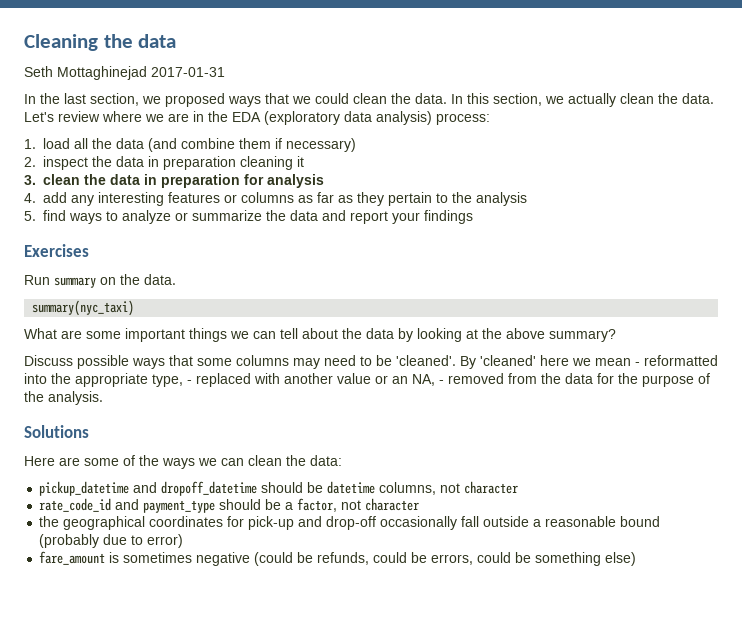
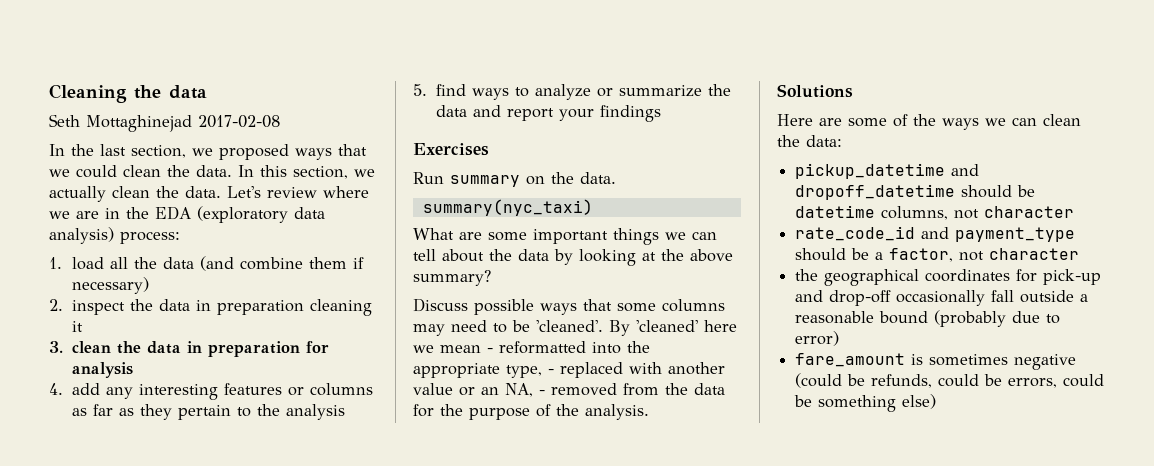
- Seth Mottaghinejad 2017-01-31
+ Seth Mottaghinejad 2017-02-08

